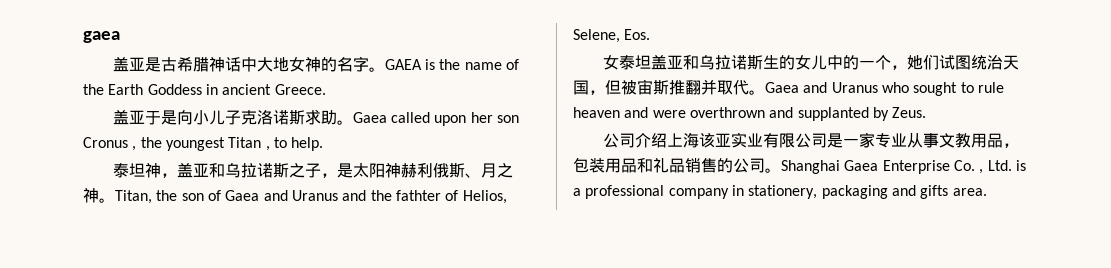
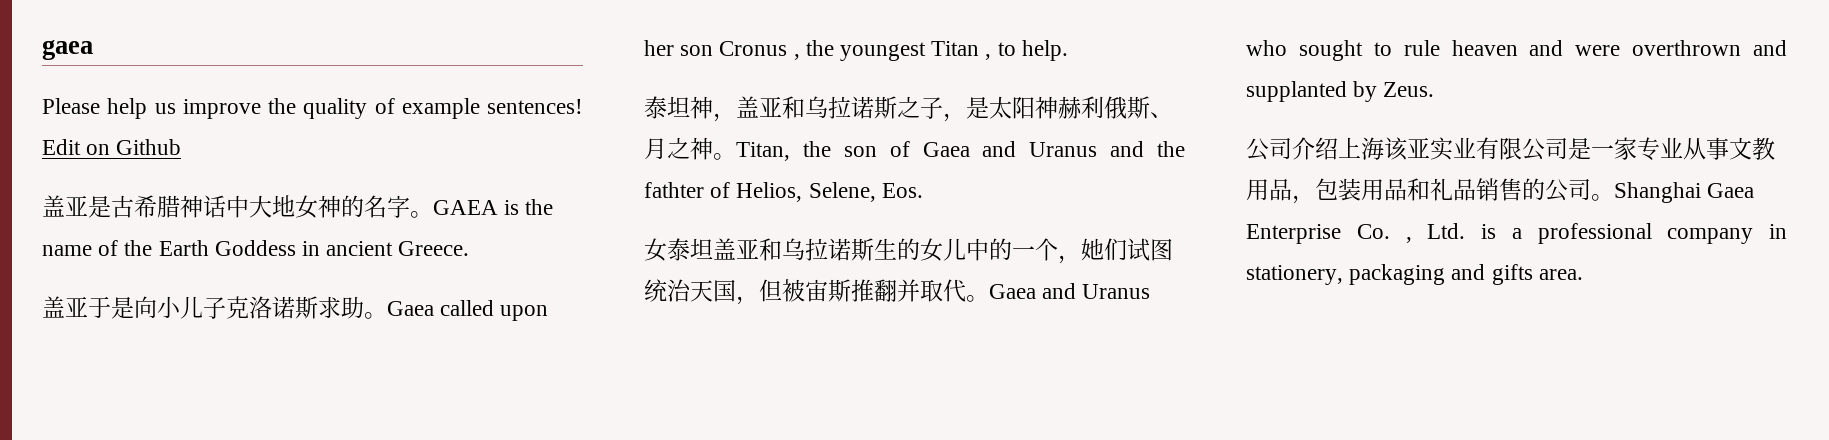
+ Please help us improve the quality of example sentences! Edit on Github

